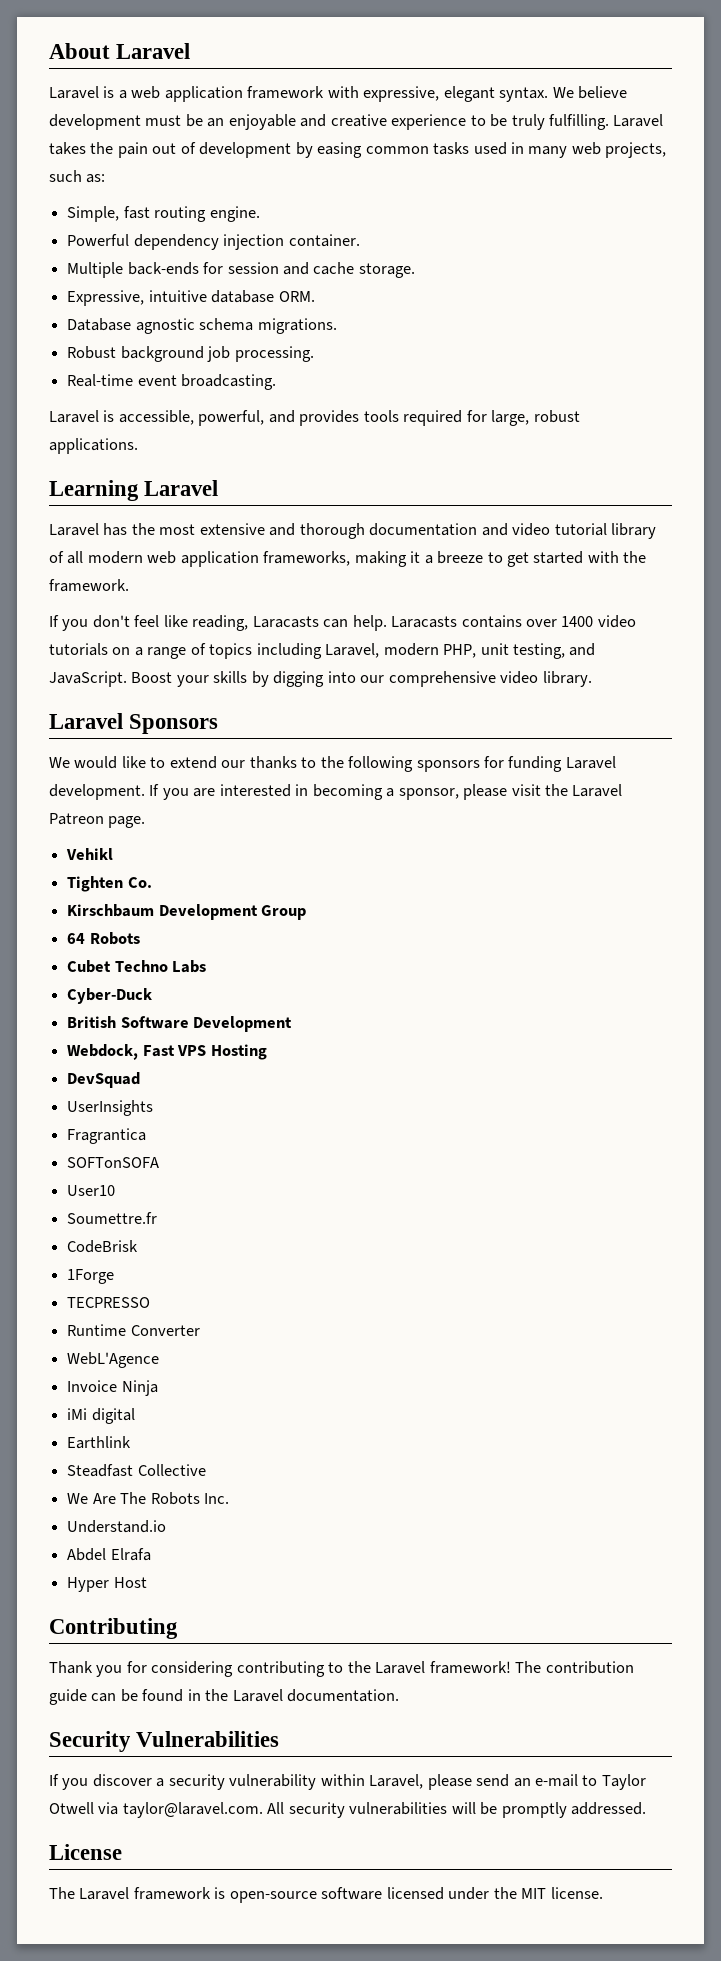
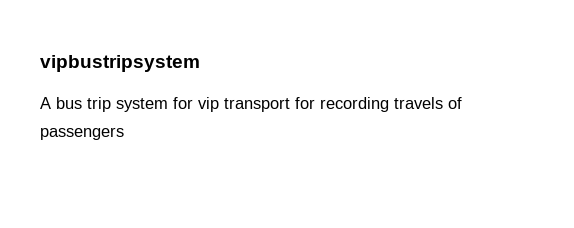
- About Laravel
- Laravel is a web application framework with expressive, elegant syntax. We believe development must be an enjoyable and creative experience to be truly fulfilling. Laravel takes the pain out of development by easing common tasks used in many web projects, such as:
- Simple, fast routing engine.
- Powerful dependency injection container.
- Multiple back-ends for session and cache storage.
- Expressive, intuitive database ORM.
- Database agnostic schema migrations.
- Robust background job processing.
- Real-time event broadcasting.
- Laravel is accessible, powerful, and provides tools required for large, robust applications.
- Learning Laravel
- Laravel has the most extensive and thorough documentation and video tutorial library of all modern web application frameworks, making it a breeze to get started with the framework.
- If you don't feel like reading, Laracasts can help. Laracasts contains over 1400 video tutorials on a range of topics including Laravel, modern PHP, unit testing, and JavaScript. Boost your skills by digging into our comprehensive video library.
- Laravel Sponsors
- We would like to extend our thanks to the following sponsors for funding Laravel development. If you are interested in becoming a sponsor, please visit the Laravel Patreon page.
- Vehikl
- Tighten Co.
- Kirschbaum Development Group
- 64 Robots
- Cubet Techno Labs
- Cyber-Duck
- British Software Development
- Webdock, Fast VPS Hosting
- DevSquad
- UserInsights
- Fragrantica
- SOFTonSOFA
- User10
- Soumettre.fr
- CodeBrisk
- 1Forge
- TECPRESSO
- Runtime Converter
- WebL'Agence
- Invoice Ninja
- iMi digital
- Earthlink
- Steadfast Collective
- We Are The Robots Inc.
- Understand.io
- Abdel Elrafa
- Hyper Host
- Contributing
- Thank you for considering contributing to the Laravel framework! The contribution guide can be found in the Laravel documentation.
- Security Vulnerabilities
- If you discover a security vulnerability within Laravel, please send an e-mail to Taylor Otwell via taylor@laravel.com. All security vulnerabilities will be promptly addressed.
- License
- The Laravel framework is open-source software licensed under the MIT license.
+ vipbustripsystem
+ A bus trip system for vip transport for recording travels of passengers

